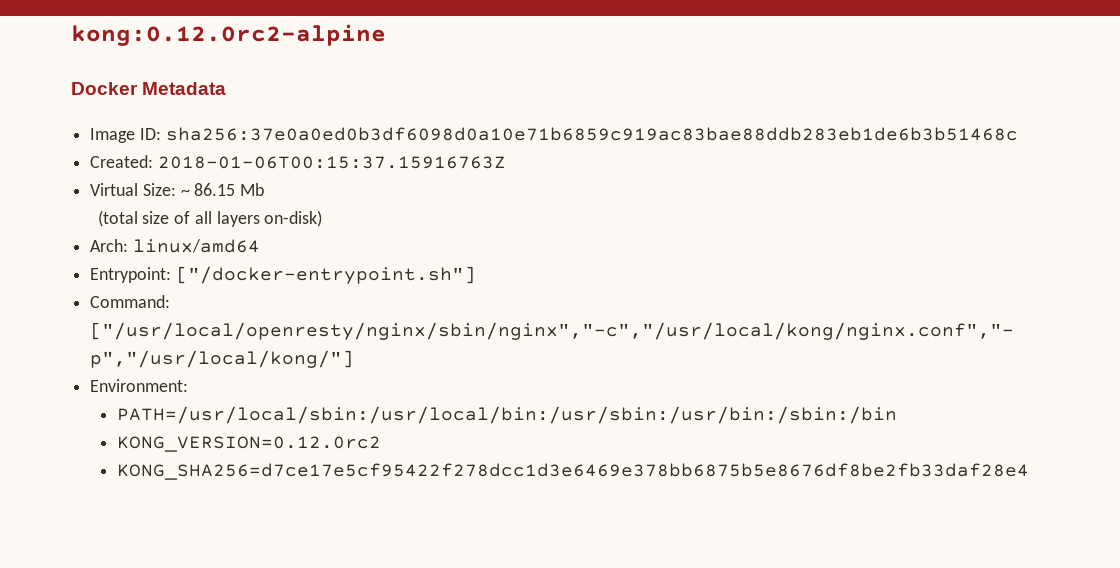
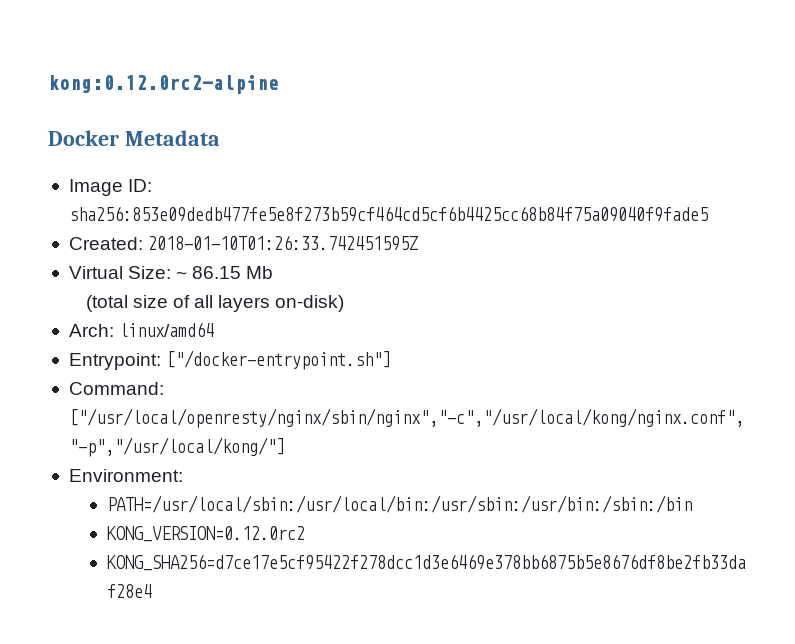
- Image ID: sha256:37e0a0ed0b3df6098d0a10e71b6859c919ac83bae88ddb283eb1de6b3b51468c
+ Image ID: sha256:853e09dedb477fe5e8f273b59cf464cd5cf6b4425cc68b84f75a09040f9fade5
- Created: 2018-01-06T00:15:37.15916763Z
+ Created: 2018-01-10T01:26:33.742451595Z

